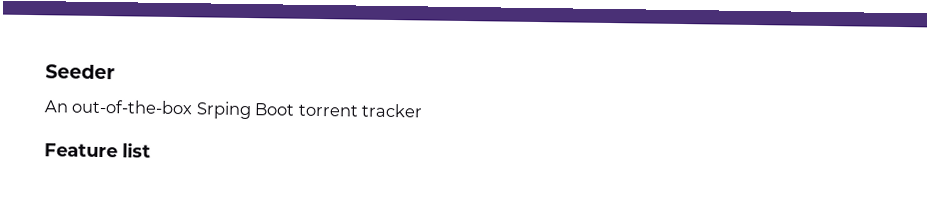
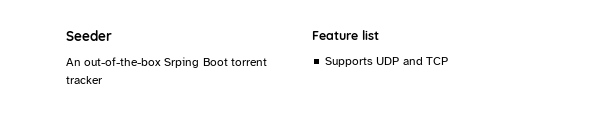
+ Supports UDP and TCP

